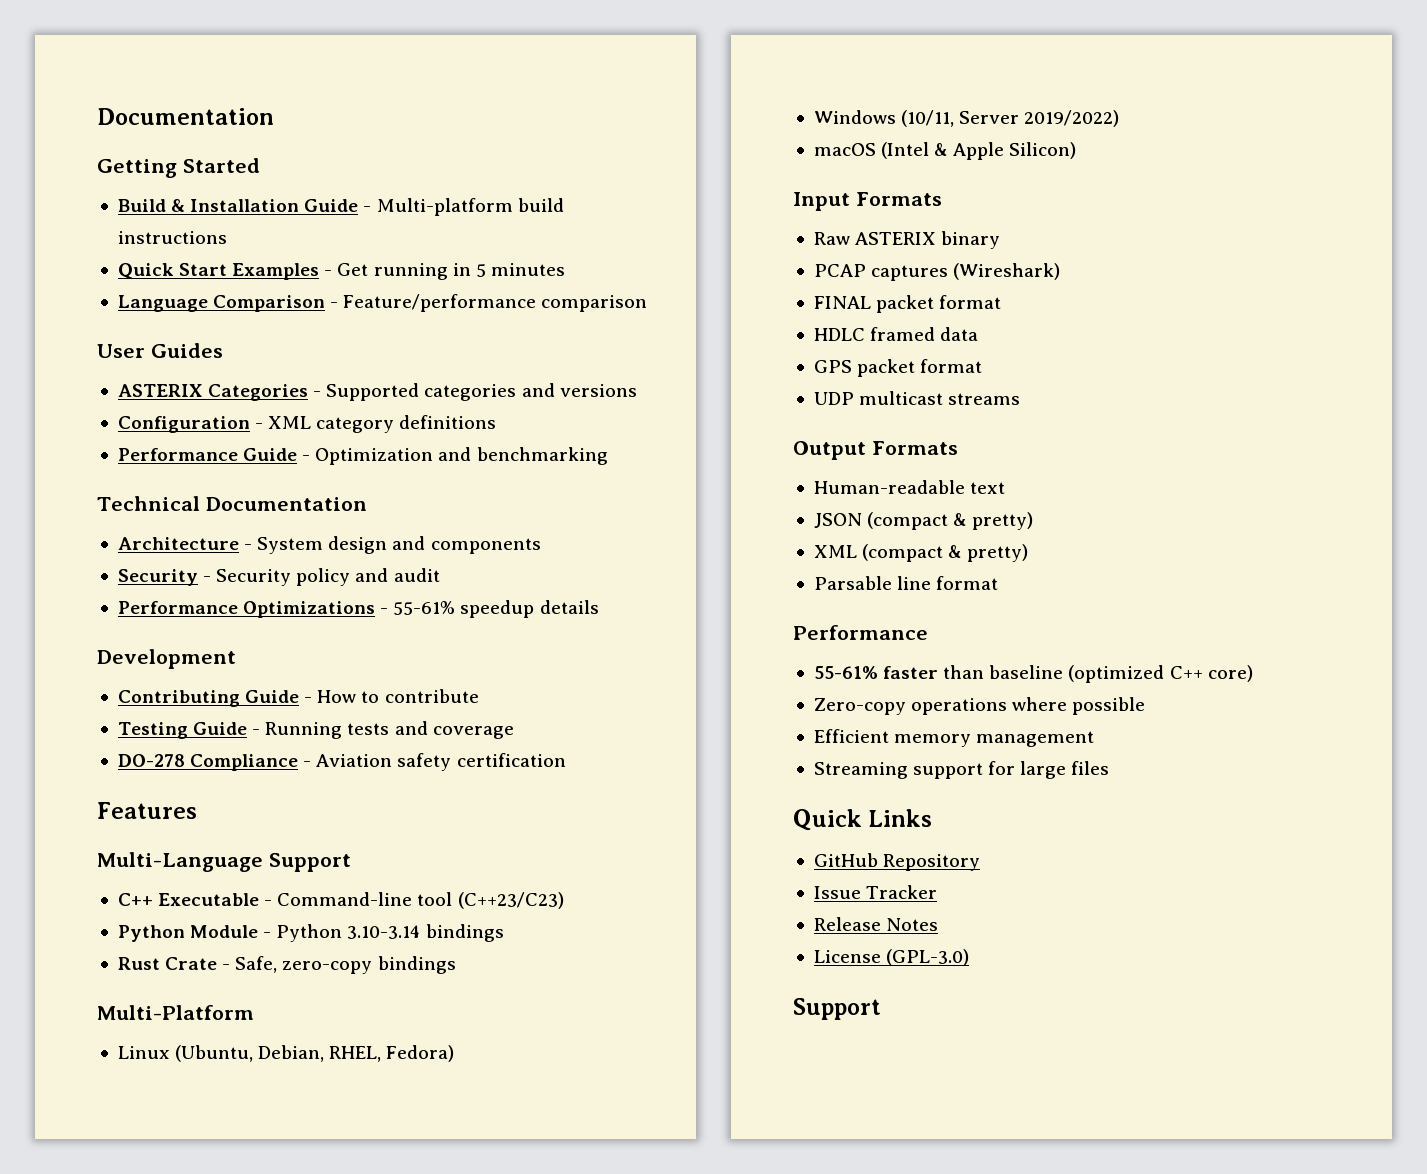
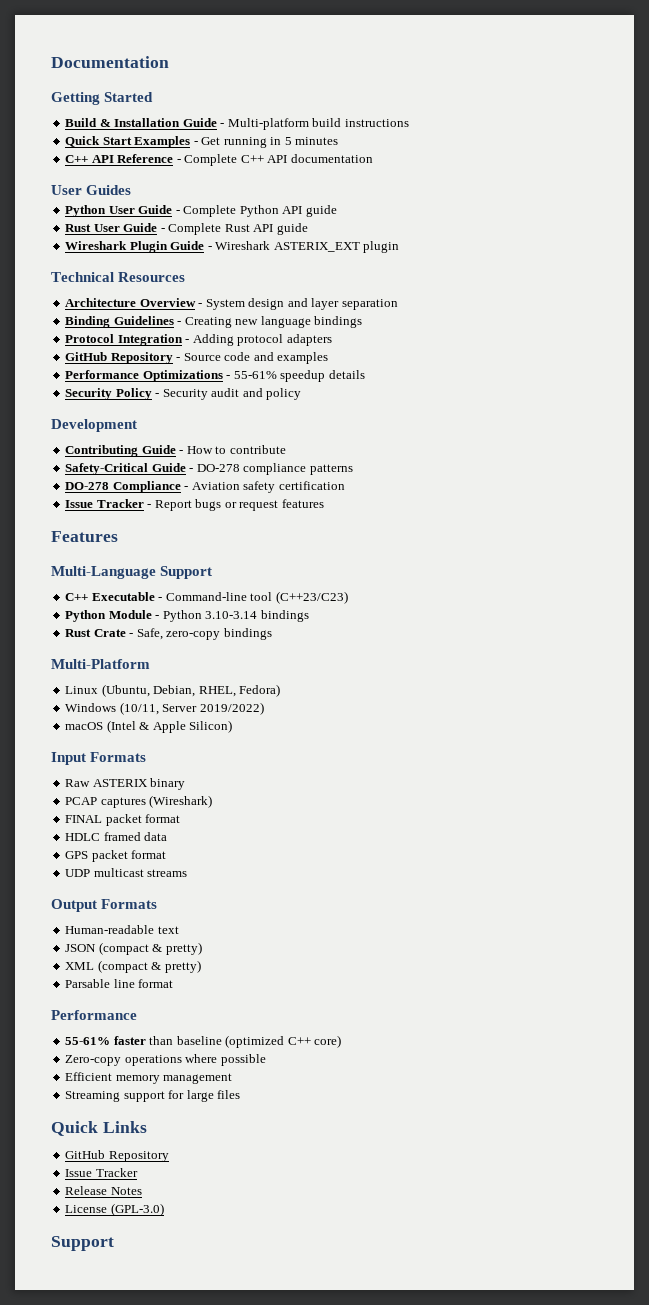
- Language Comparison - Feature/performance comparison
+ C++ API Reference - Complete C++ API documentation
  User Guides
- ASTERIX Categories - Supported categories and versions
- Configuration - XML category definitions
- Performance Guide - Optimization and benchmarking
+ Python User Guide - Complete Python API guide
+ Rust User Guide - Complete Rust API guide
+ Wireshark Plugin Guide - Wireshark ASTERIX_EXT plugin
- Technical Documentation
+ Technical Resources
- Architecture - System design and components
- Security - Security policy and audit
+ Architecture Overview - System design and layer separation
+ Binding Guidelines - Creating new language bindings
+ Protocol Integration - Adding protocol adapters
+ GitHub Repository - Source code and examples
+ Security Policy - Security audit and policy
- Testing Guide - Running tests and coverage
+ Safety-Critical Guide - DO-278 compliance patterns
+ Issue Tracker - Report bugs or request features

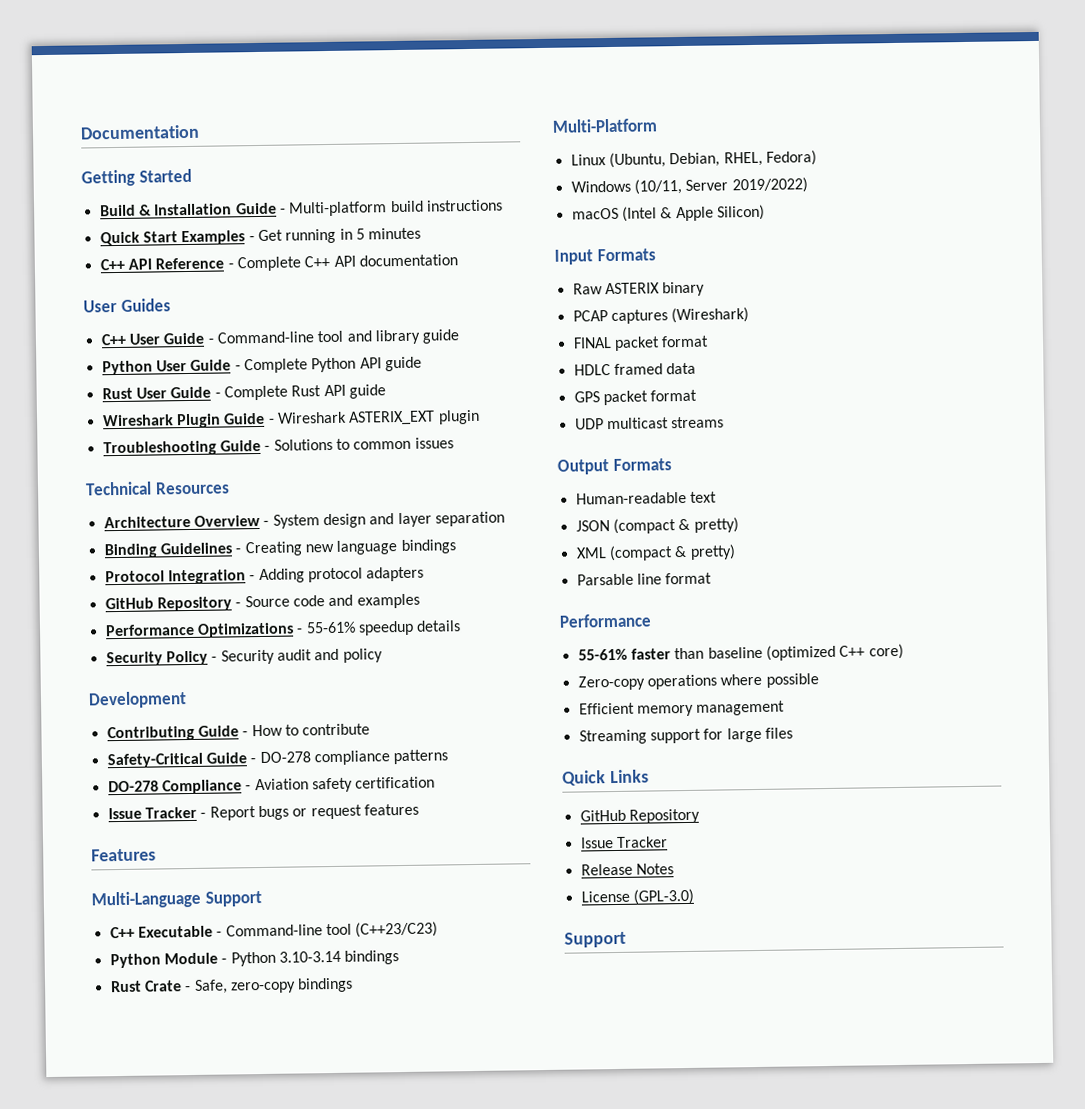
+ C++ User Guide - Command-line tool and library guide
+ Troubleshooting Guide - Solutions to common issues

